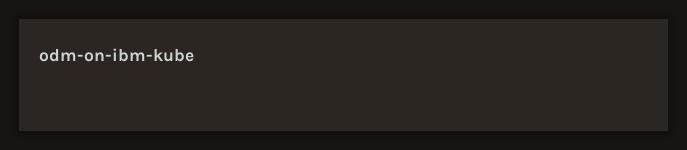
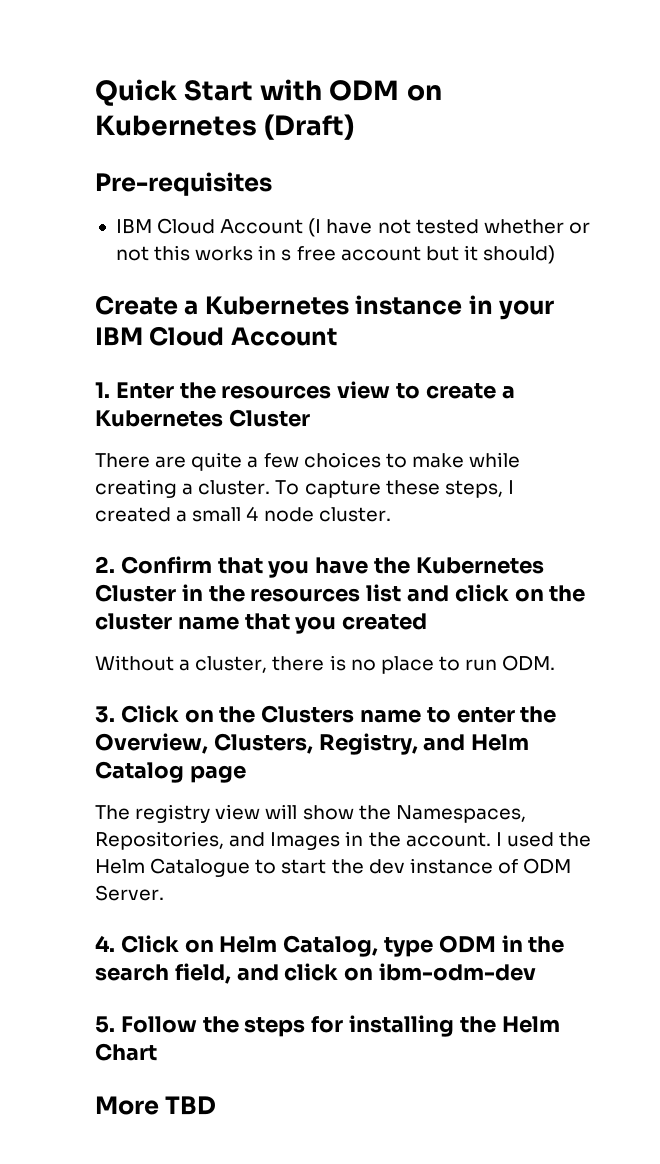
- odm-on-ibm-kube
+ Quick Start with ODM on Kubernetes (Draft)
+ Pre-requisites
+ IBM Cloud Account (I have not tested whether or not this works in s free account but it should)
+ Create a Kubernetes instance in your IBM Cloud Account
+ 1. Enter the resources view to create a Kubernetes Cluster
+ There are quite a few choices to make while creating a cluster. To capture these steps, I created a small 4 node cluster.
+ 2. Confirm that you have the Kubernetes Cluster in the resources list and click on the cluster name that you created
+ Without a cluster, there is no place to run ODM.
+ 3. Click on the Clusters name to enter the Overview, Clusters, Registry, and Helm Catalog page
+ The registry view will show the Namespaces, Repositories, and Images in the account. I used the Helm Catalogue to start the dev instance of ODM Server.
+ 4. Click on Helm Catalog, type ODM in the search field, and click on ibm-odm-dev
+ 5. Follow the steps for installing the Helm Chart
+ More TBD

